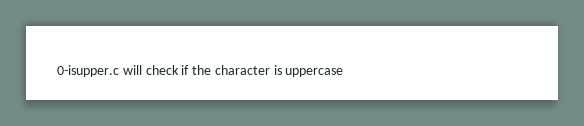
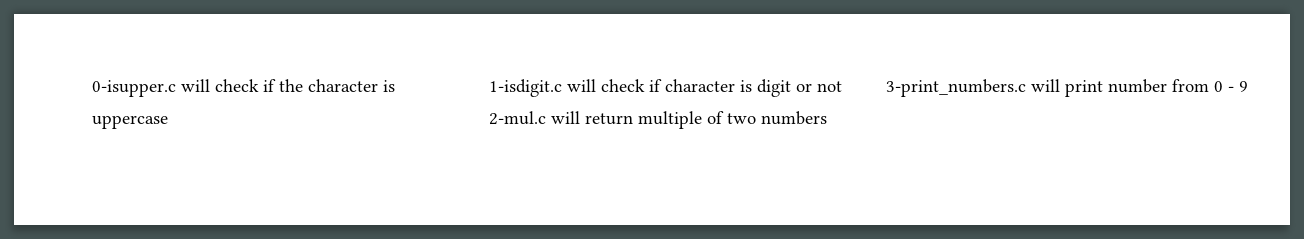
+ 1-isdigit.c will check if character is digit or not 2-mul.c will return multiple of two numbers 3-print_numbers.c will print number from 0 - 9

